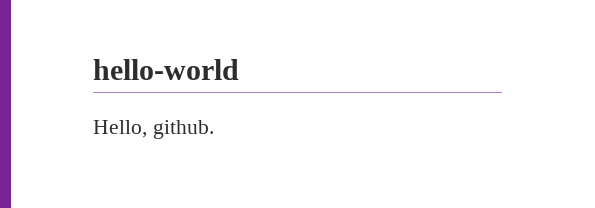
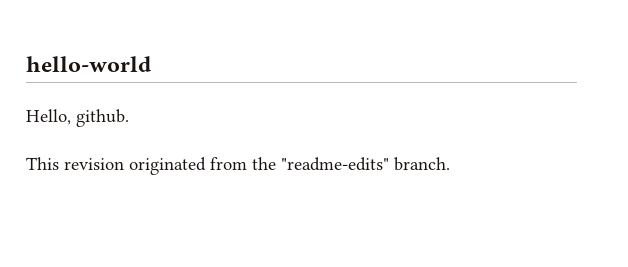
+ This revision originated from the "readme-edits" branch.

